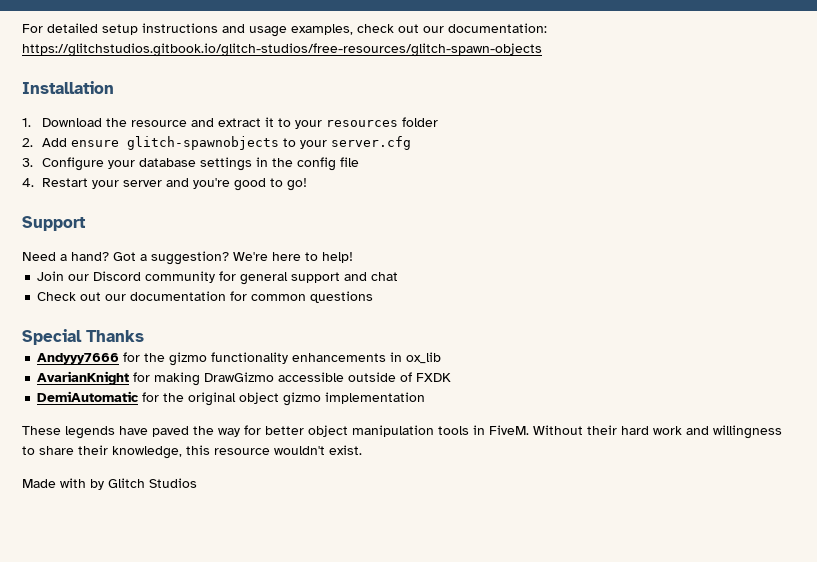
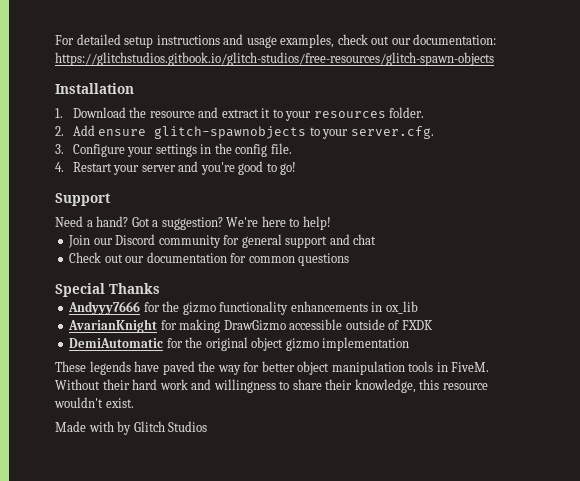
- 1. Download the resource and extract it to your resources folder
+ 1. Download the resource and extract it to your resources folder.
- 2. Add ensure glitch-spawnobjects to your server.cfg
+ 2. Add ensure glitch-spawnobjects to your server.cfg.
- 3. Configure your database settings in the config file
+ 3. Configure your settings in the config file.

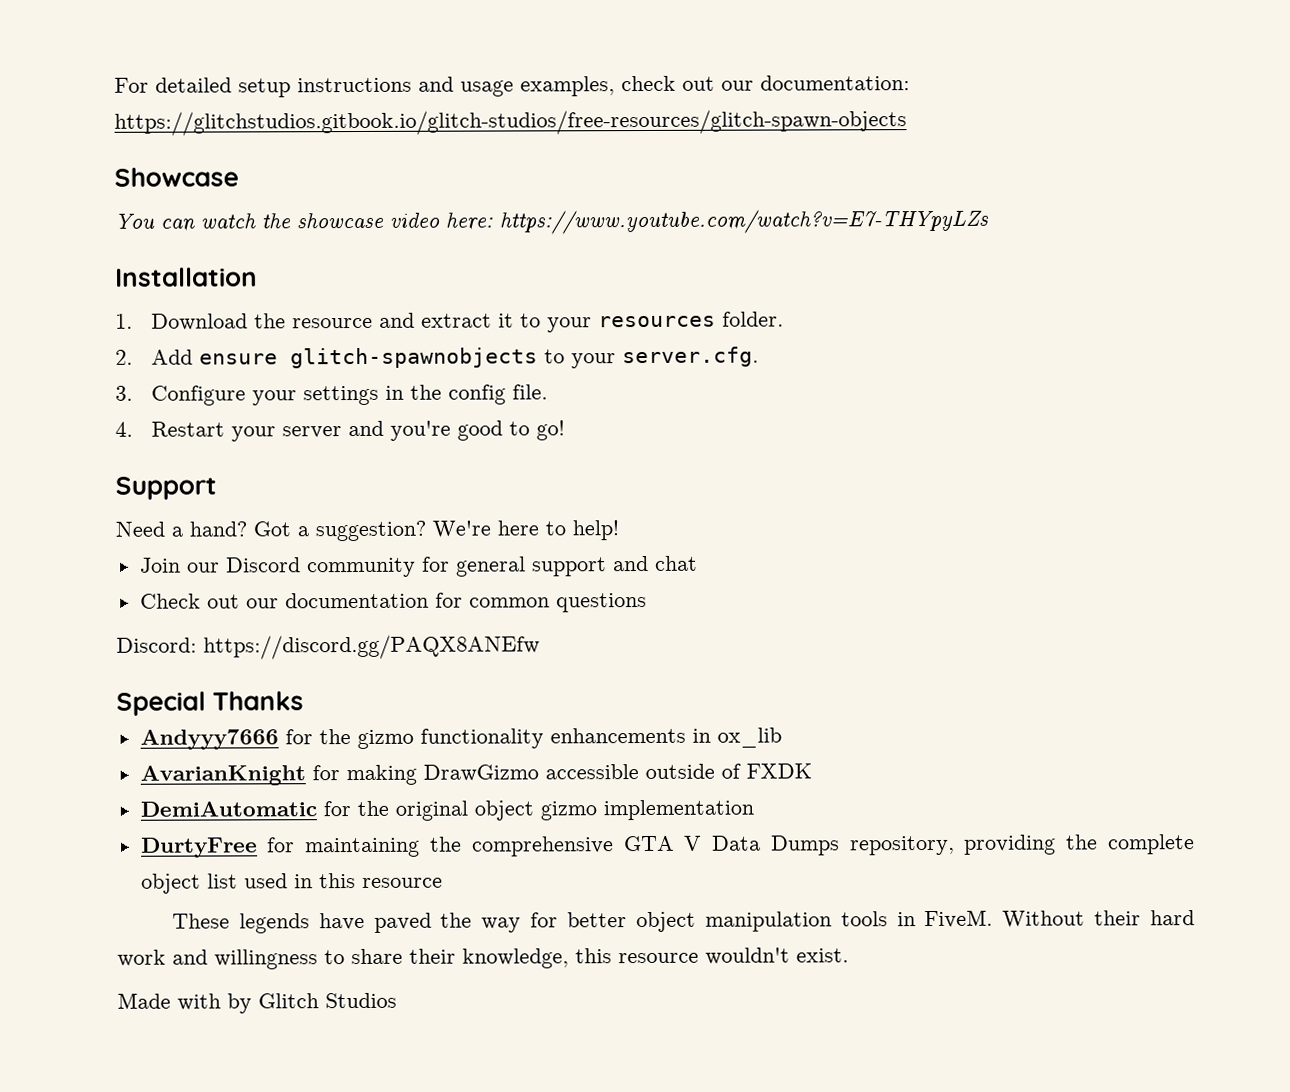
+ Showcase
+ You can watch the showcase video here: https://www.youtube.com/watch?v=E7-THYpyLZs
+ Discord: https://discord.gg/PAQX8ANEfw
+ DurtyFree for maintaining the comprehensive GTA V Data Dumps repository, providing the complete object list used in this resource

